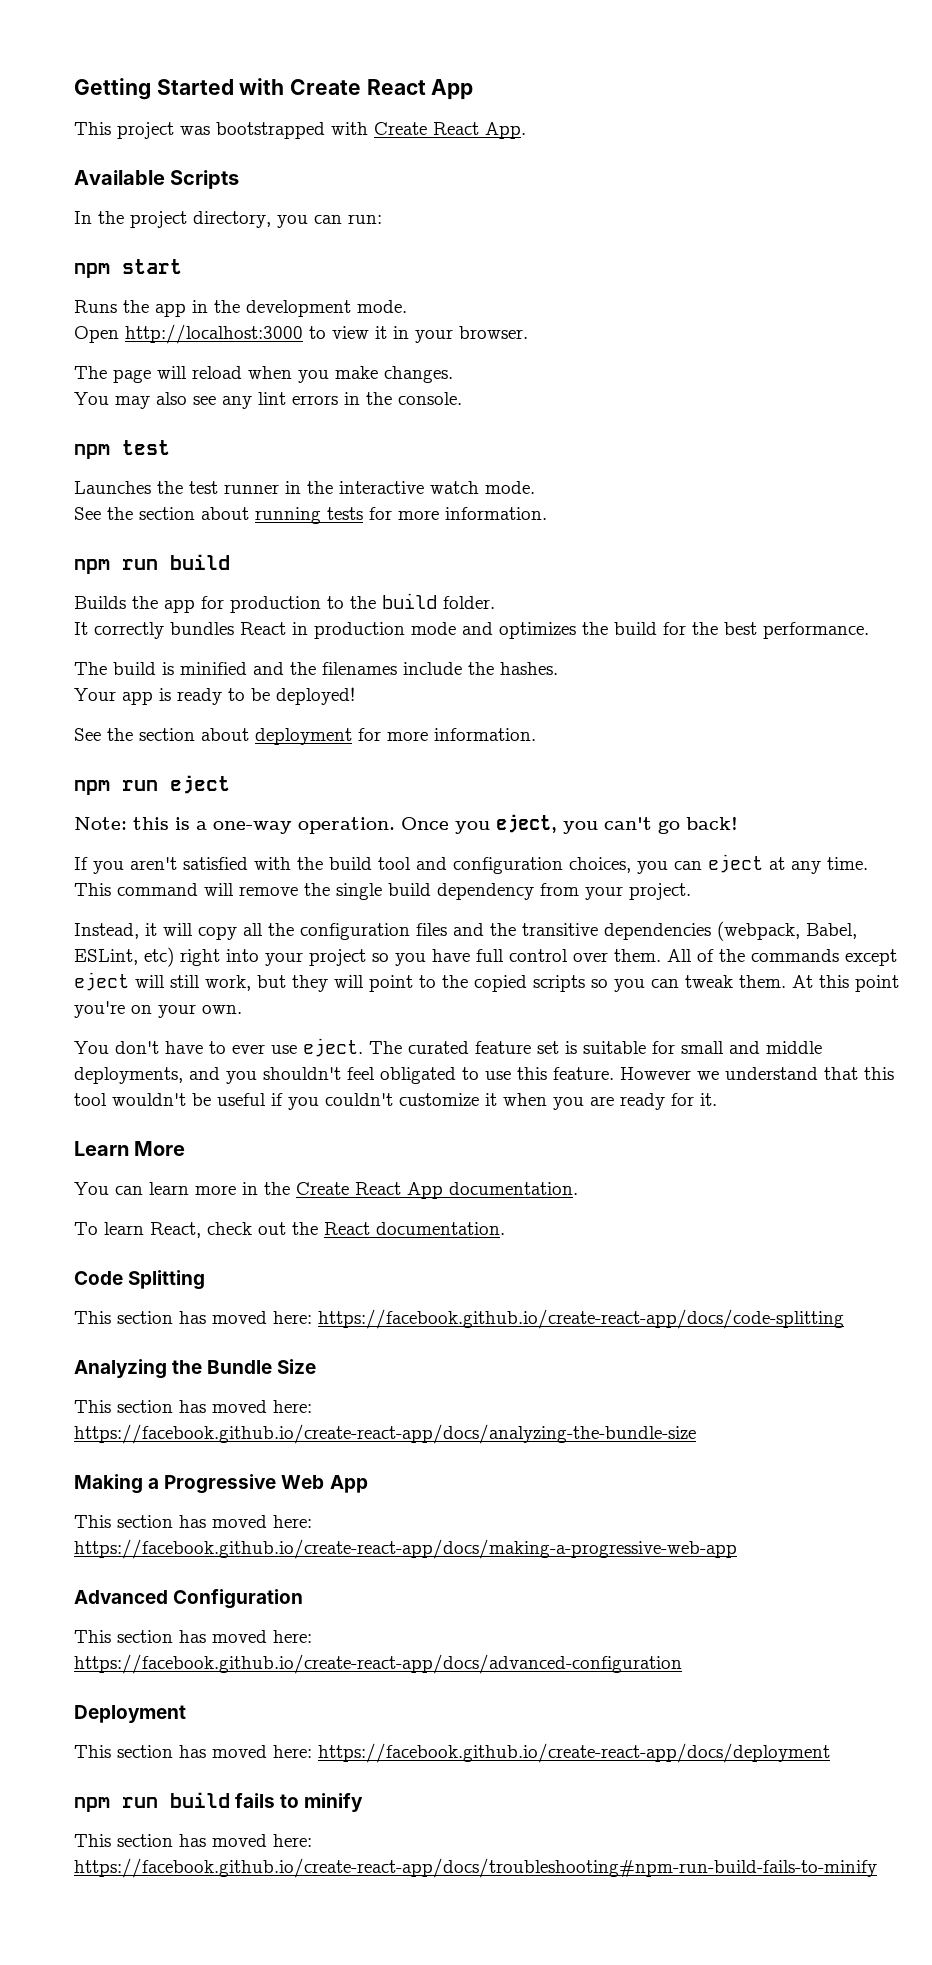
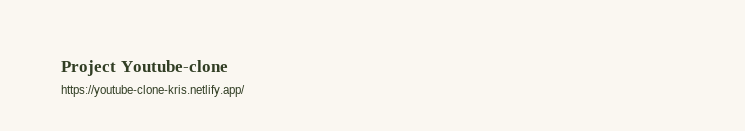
- Getting Started with Create React App
- This project was bootstrapped with Create React App.
- Available Scripts
- In the project directory, you can run:
- npm start
- Runs the app in the development mode.
- Open http://localhost:3000 to view it in your browser.
- The page will reload when you make changes.
- You may also see any lint errors in the console.
- npm test
- Launches the test runner in the interactive watch mode.
- See the section about running tests for more information.
- npm run build
- Builds the app for production to the build folder.
- It correctly bundles React in production mode and optimizes the build for the best performance.
- The build is minified and the filenames include the hashes.
- Your app is ready to be deployed!
- See the section about deployment for more information.
- npm run eject
- Note: this is a one-way operation. Once you eject, you can't go back!
- If you aren't satisfied with the build tool and configuration choices, you can eject at any time. This command will remove the single build dependency from your project.
- Instead, it will copy all the configuration files and the transitive dependencies (webpack, Babel, ESLint, etc) right into your project so you have full control over them. All of the commands except eject will still work, but they will point to the copied scripts so you can tweak them. At this point you're on your own.
- You don't have to ever use eject. The curated feature set is suitable for small and middle deployments, and you shouldn't feel obligated to use this feature. However we understand that this tool wouldn't be useful if you couldn't customize it when you are ready for it.
- Learn More
- You can learn more in the Create React App documentation.
- To learn React, check out the React documentation.
- Code Splitting
- This section has moved here: https://facebook.github.io/create-react-app/docs/code-splitting
- Analyzing the Bundle Size
- This section has moved here: https://facebook.github.io/create-react-app/docs/analyzing-the-bundle-size
- Making a Progressive Web App
- This section has moved here: https://facebook.github.io/create-react-app/docs/making-a-progressive-web-app
- Advanced Configuration
- This section has moved here: https://facebook.github.io/create-react-app/docs/advanced-configuration
- Deployment
- This section has moved here: https://facebook.github.io/create-react-app/docs/deployment
- npm run build fails to minify
- This section has moved here: https://facebook.github.io/create-react-app/docs/troubleshooting#npm-run-build-fails-to-minify
+ Project Youtube-clone
+ https://youtube-clone-kris.netlify.app/

